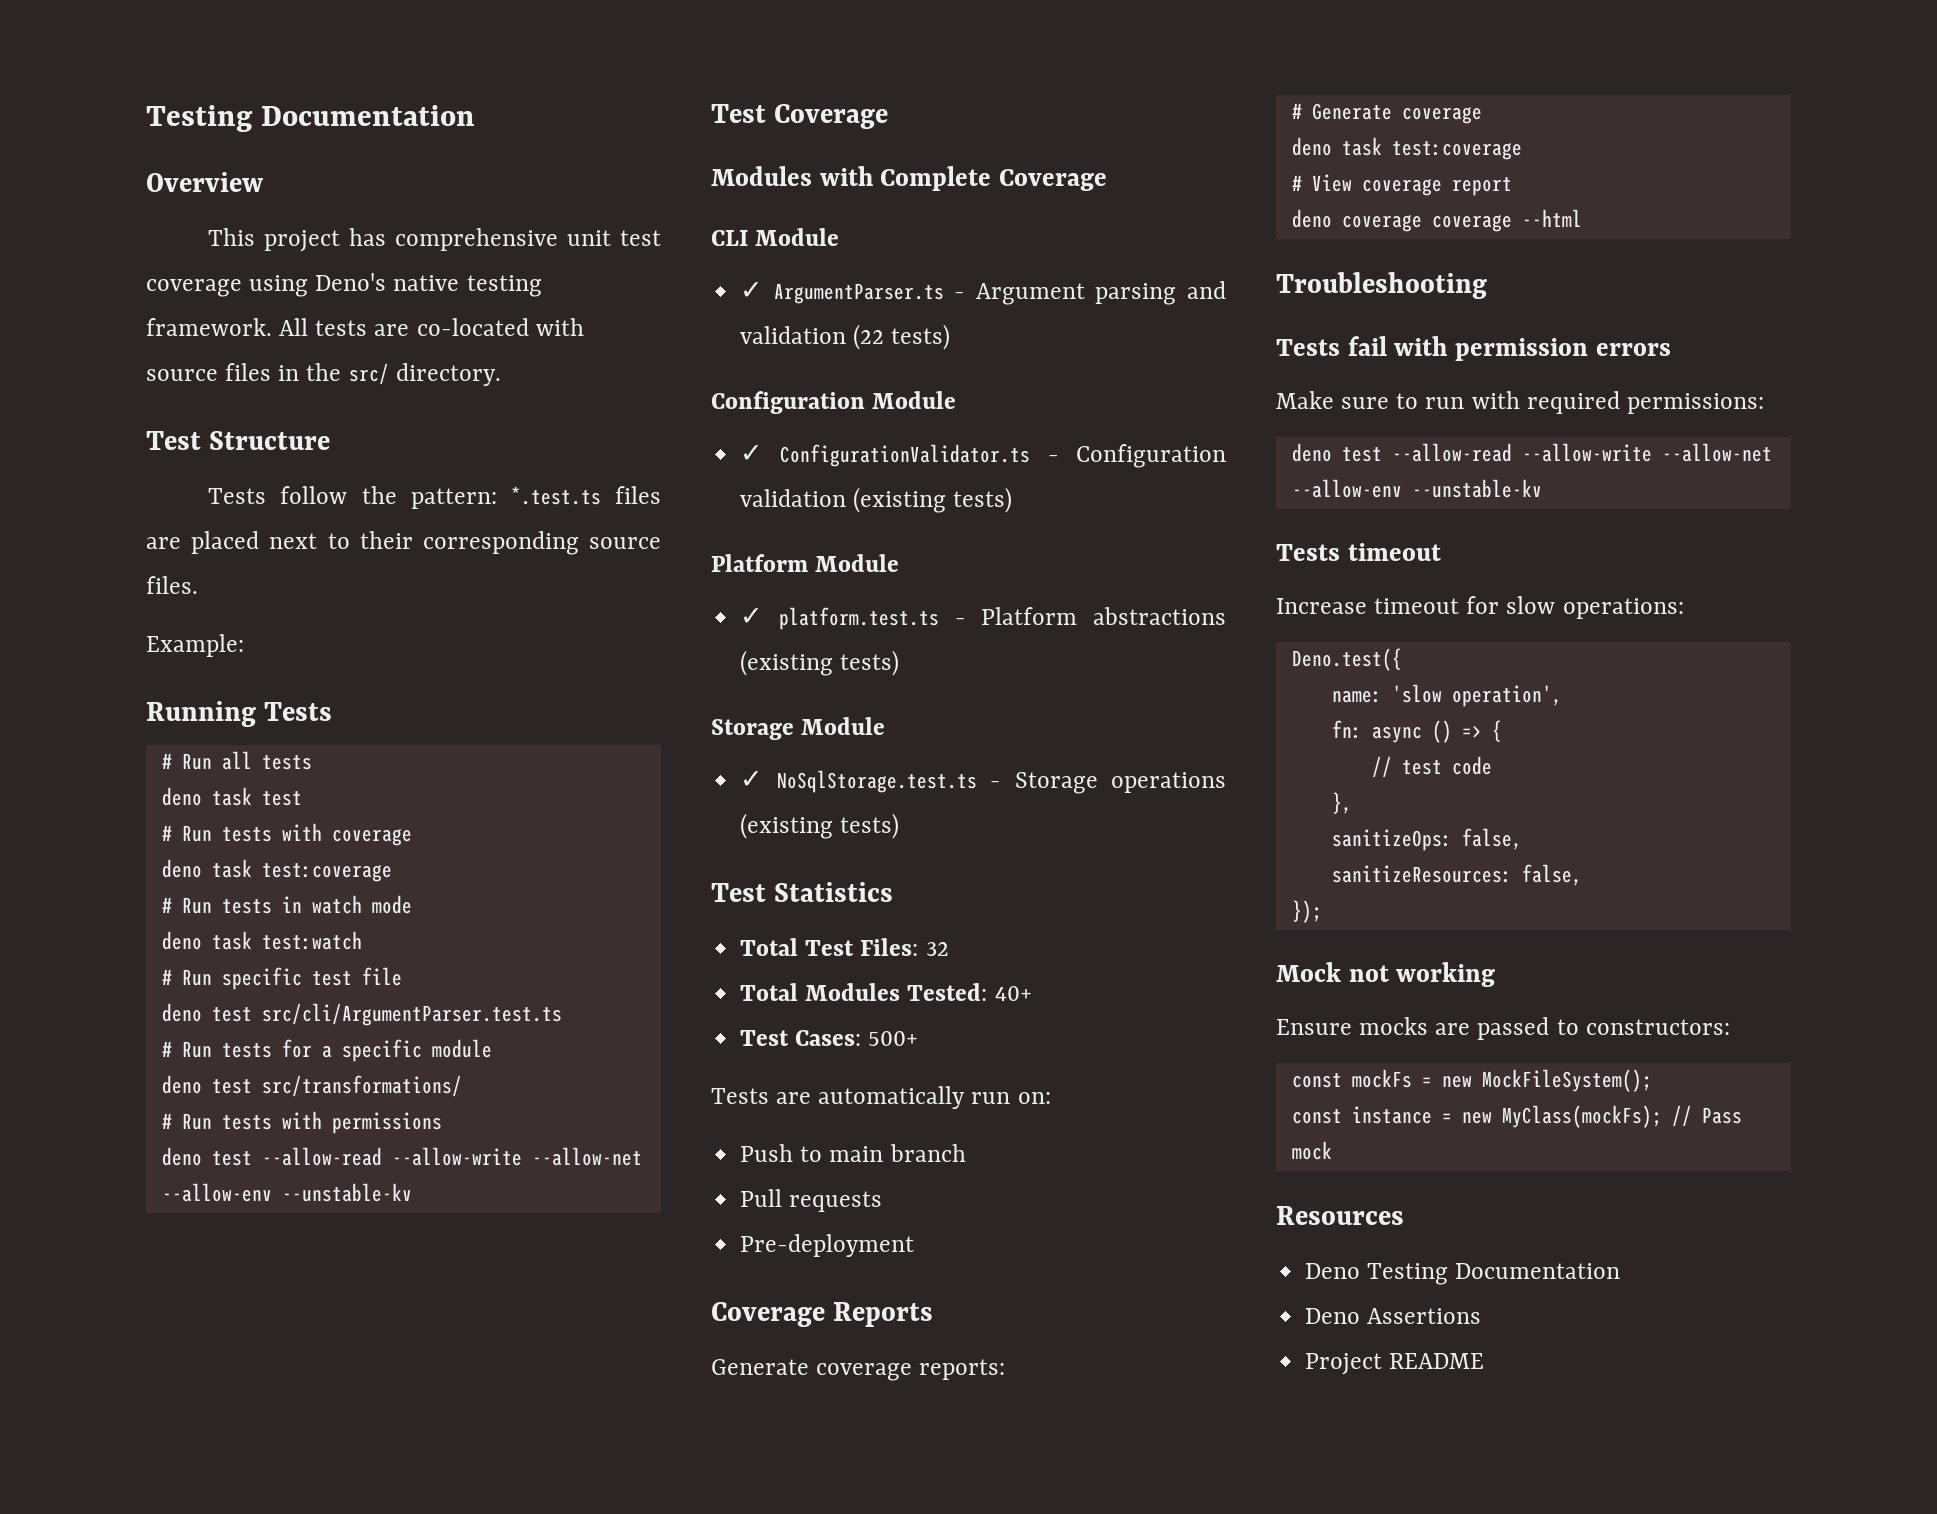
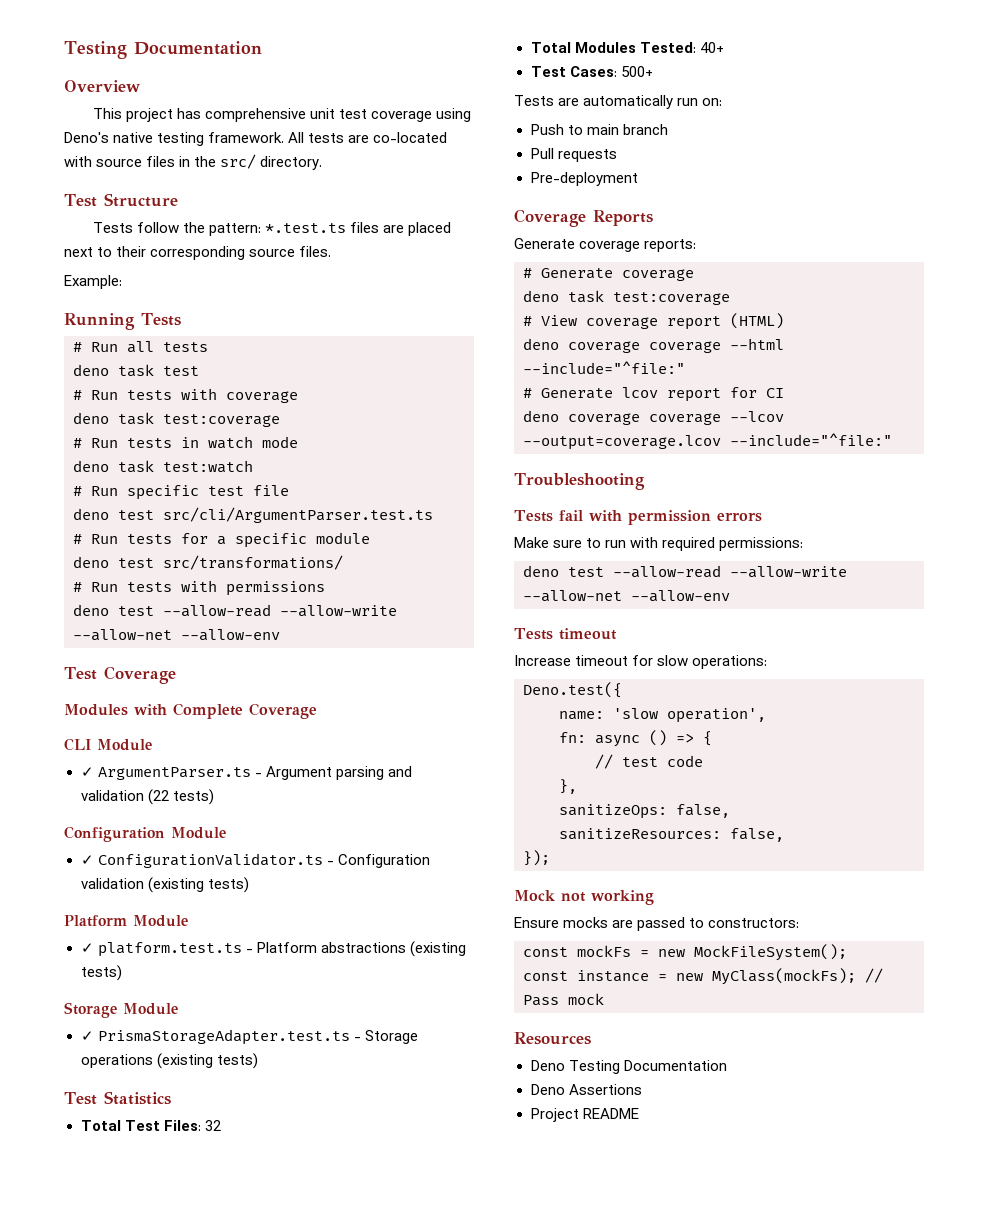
  # Run tests with permissions
- deno test --allow-read --allow-write --allow-net --allow-env --unstable-kv
+ deno test --allow-read --allow-write --allow-net --allow-env
- ✓ NoSqlStorage.test.ts - Storage operations (existing tests)
+ ✓ PrismaStorageAdapter.test.ts - Storage operations (existing tests)
- # View coverage report
+ # View coverage report (HTML)
- deno coverage coverage --html
+ deno coverage coverage --html --include="^file:"
+ # Generate lcov report for CI
+ deno coverage coverage --lcov --output=coverage.lcov --include="^file:"
  Make sure to run with required permissions:
- deno test --allow-read --allow-write --allow-net --allow-env --unstable-kv
+ deno test --allow-read --allow-write --allow-net --allow-env

